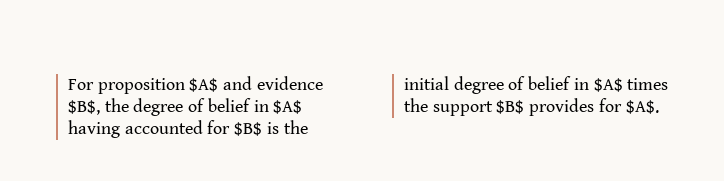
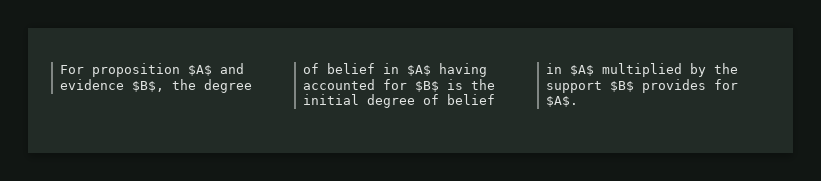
- For proposition $A$ and evidence $B$, the degree of belief in $A$ having accounted for $B$ is the initial degree of belief in $A$ times the support $B$ provides for $A$.
+ For proposition $A$ and evidence $B$, the degree of belief in $A$ having accounted for $B$ is the initial degree of belief in $A$ multiplied by the support $B$ provides for $A$.

